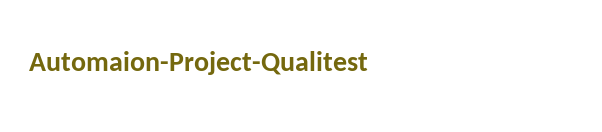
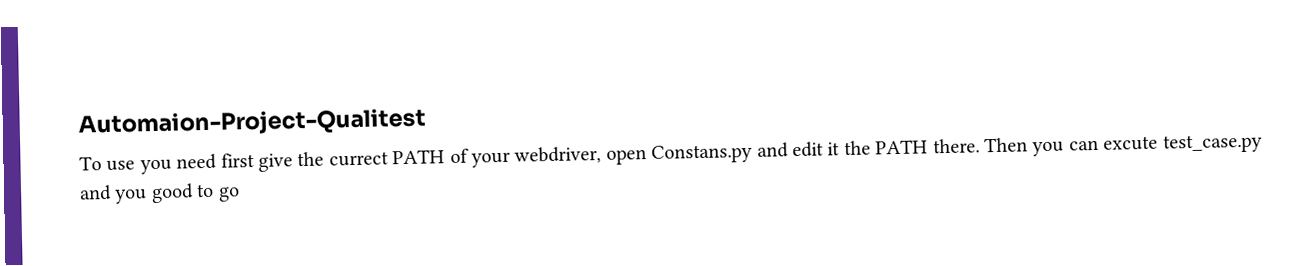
+ To use you need first give the currect PATH of your webdriver, open Constans.py and edit it the PATH there. Then you can excute test_case.py and you good to go

